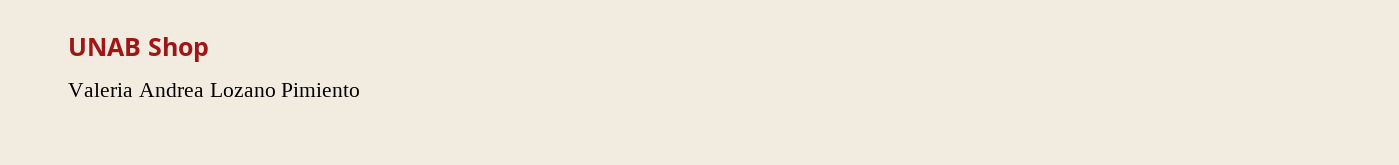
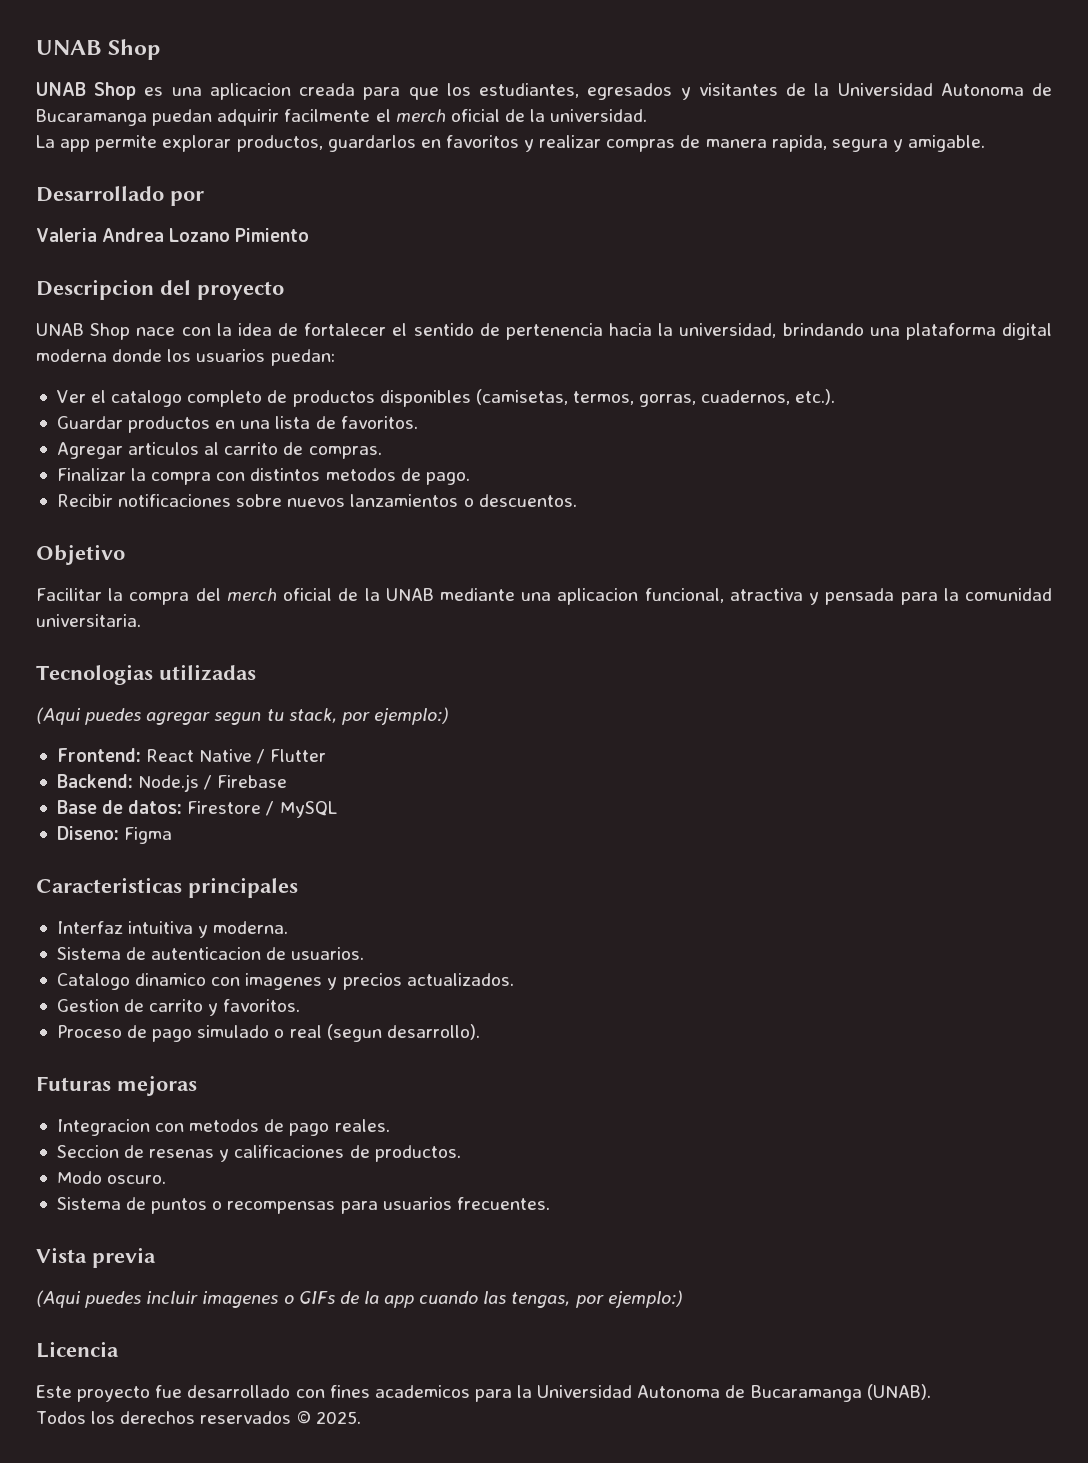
+ UNAB Shop es una aplicacion creada para que los estudiantes, egresados y visitantes de la Universidad Autonoma de Bucaramanga puedan adquirir facilmente el merch oficial de la universidad.
+ La app permite explorar productos, guardarlos en favoritos y realizar compras de manera rapida, segura y amigable.
+ Desarrollado por
  Valeria Andrea Lozano Pimiento
+ Descripcion del proyecto
+ UNAB Shop nace con la idea de fortalecer el sentido de pertenencia hacia la universidad, brindando una plataforma digital moderna donde los usuarios puedan:
+ Ver el catalogo completo de productos disponibles (camisetas, termos, gorras, cuadernos, etc.).
+ Guardar productos en una lista de favoritos.
+ Agregar articulos al carrito de compras.
+ Finalizar la compra con distintos metodos de pago.
+ Recibir notificaciones sobre nuevos lanzamientos o descuentos.
+ Objetivo
+ Facilitar la compra del merch oficial de la UNAB mediante una aplicacion funcional, atractiva y pensada para la comunidad universitaria.
+ Tecnologias utilizadas
+ (Aqui puedes agregar segun tu stack, por ejemplo:)
+ Frontend: React Native / Flutter
+ Backend: Node.js / Firebase
+ Base de datos: Firestore / MySQL
+ Diseno: Figma
+ Caracteristicas principales
+ Interfaz intuitiva y moderna.
+ Sistema de autenticacion de usuarios.
+ Catalogo dinamico con imagenes y precios actualizados.
+ Gestion de carrito y favoritos.
+ Proceso de pago simulado o real (segun desarrollo).
+ Futuras mejoras
+ Integracion con metodos de pago reales.
+ Seccion de resenas y calificaciones de productos.
+ Modo oscuro.
+ Sistema de puntos o recompensas para usuarios frecuentes.
+ Vista previa
+ (Aqui puedes incluir imagenes o GIFs de la app cuando las tengas, por ejemplo:)
+ Licencia
+ Este proyecto fue desarrollado con fines academicos para la Universidad Autonoma de Bucaramanga (UNAB).
+ Todos los derechos reservados © 2025.

